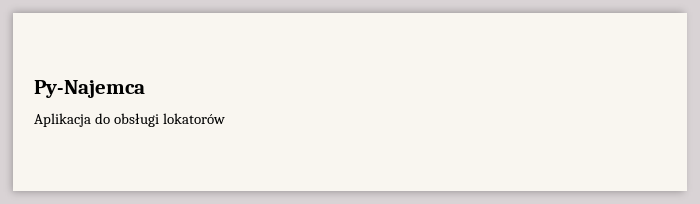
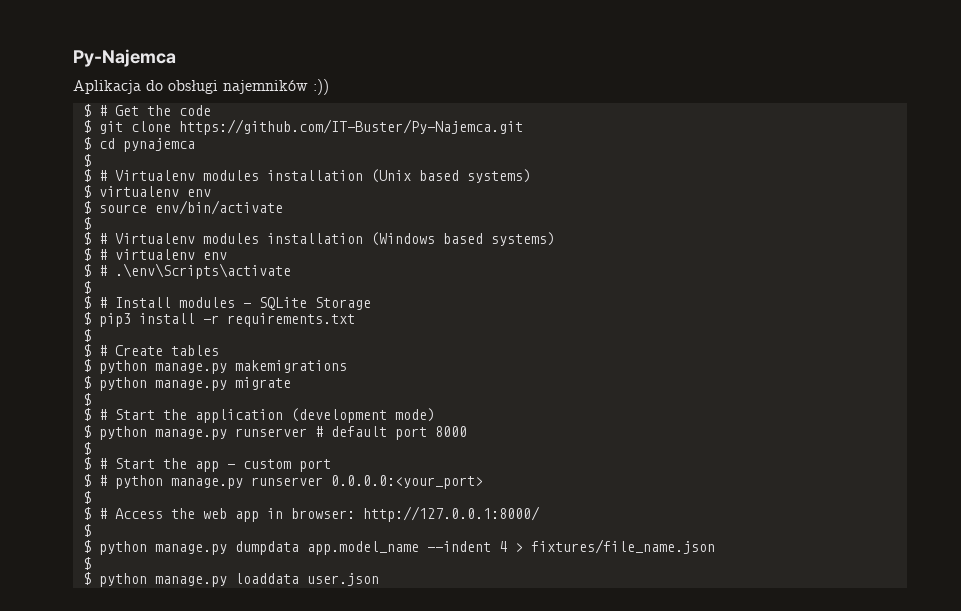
- Aplikacja do obsługi lokatorów
+ Aplikacja do obsługi najemników :))
+ $ # Get the code
+ $ git clone https://github.com/IT-Buster/Py-Najemca.git
+ $ cd pynajemca
+ $
+ $ # Virtualenv modules installation (Unix based systems)
+ $ virtualenv env
+ $ source env/bin/activate
+ $
+ $ # Virtualenv modules installation (Windows based systems)
+ $ # virtualenv env
+ $ # .\env\Scripts\activate
+ $
+ $ # Install modules - SQLite Storage
+ $ pip3 install -r requirements.txt
+ $
+ $ # Create tables
+ $ python manage.py makemigrations
+ $ python manage.py migrate
+ $
+ $ # Start the application (development mode)
+ $ python manage.py runserver # default port 8000
+ $
+ $ # Start the app - custom port
+ $ # python manage.py runserver 0.0.0.0:<your_port>
+ $
+ $ # Access the web app in browser: http://127.0.0.1:8000/
+ $
+ $ python manage.py dumpdata app.model_name --indent 4 > fixtures/file_name.json
+ $
+ $ python manage.py loaddata user.json

